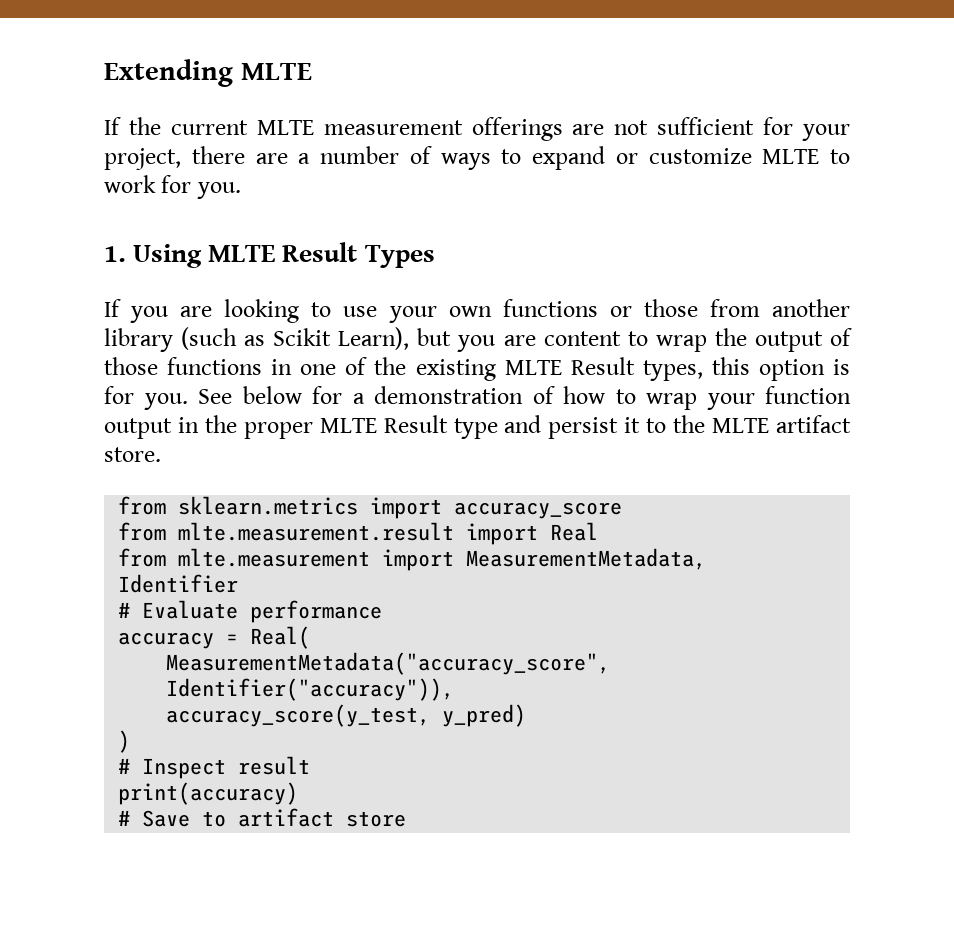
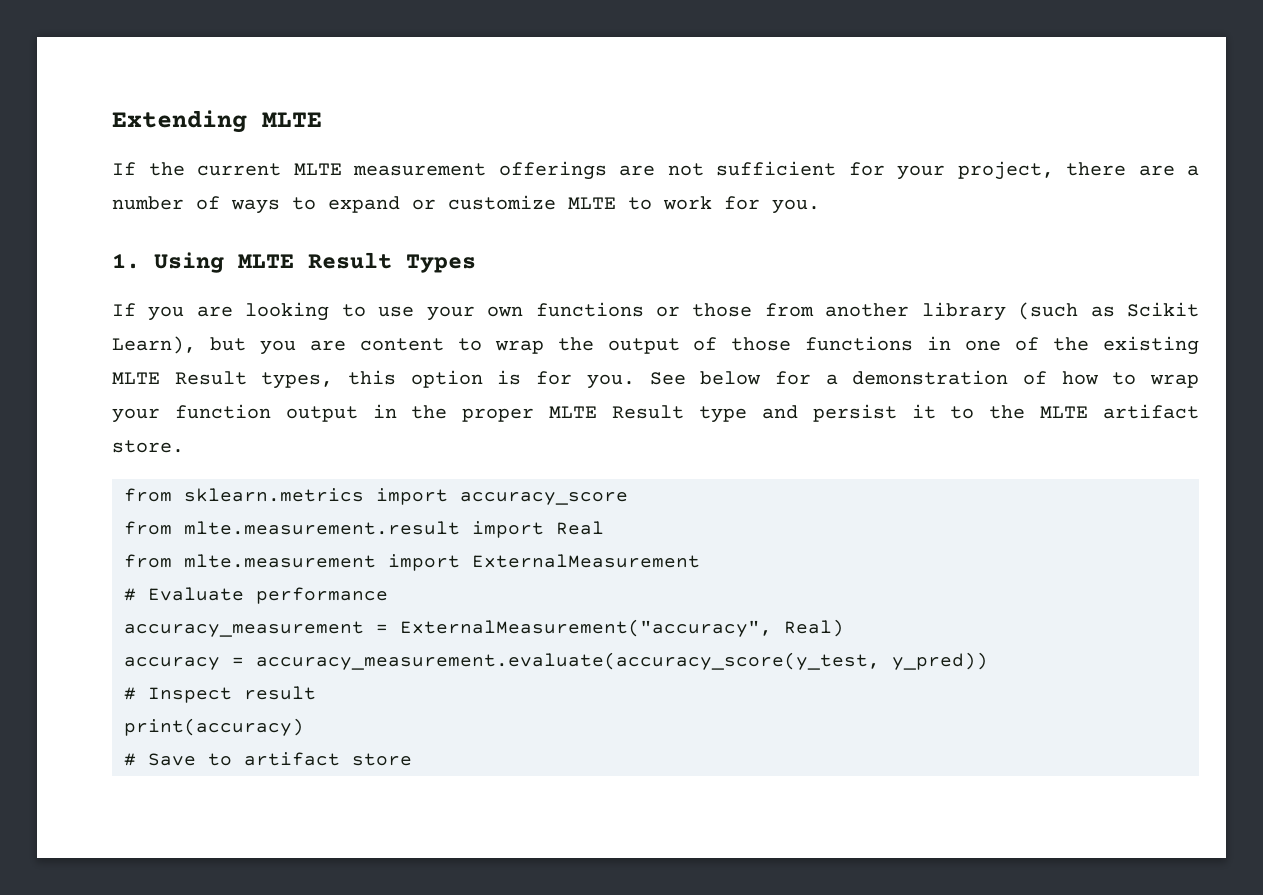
- from mlte.measurement import MeasurementMetadata, Identifier
+ from mlte.measurement import ExternalMeasurement
- accuracy = Real(
- MeasurementMetadata("accuracy_score", Identifier("accuracy")),
- accuracy_score(y_test, y_pred)
- )
+ accuracy_measurement = ExternalMeasurement("accuracy", Real)
+ accuracy = accuracy_measurement.evaluate(accuracy_score(y_test, y_pred))

